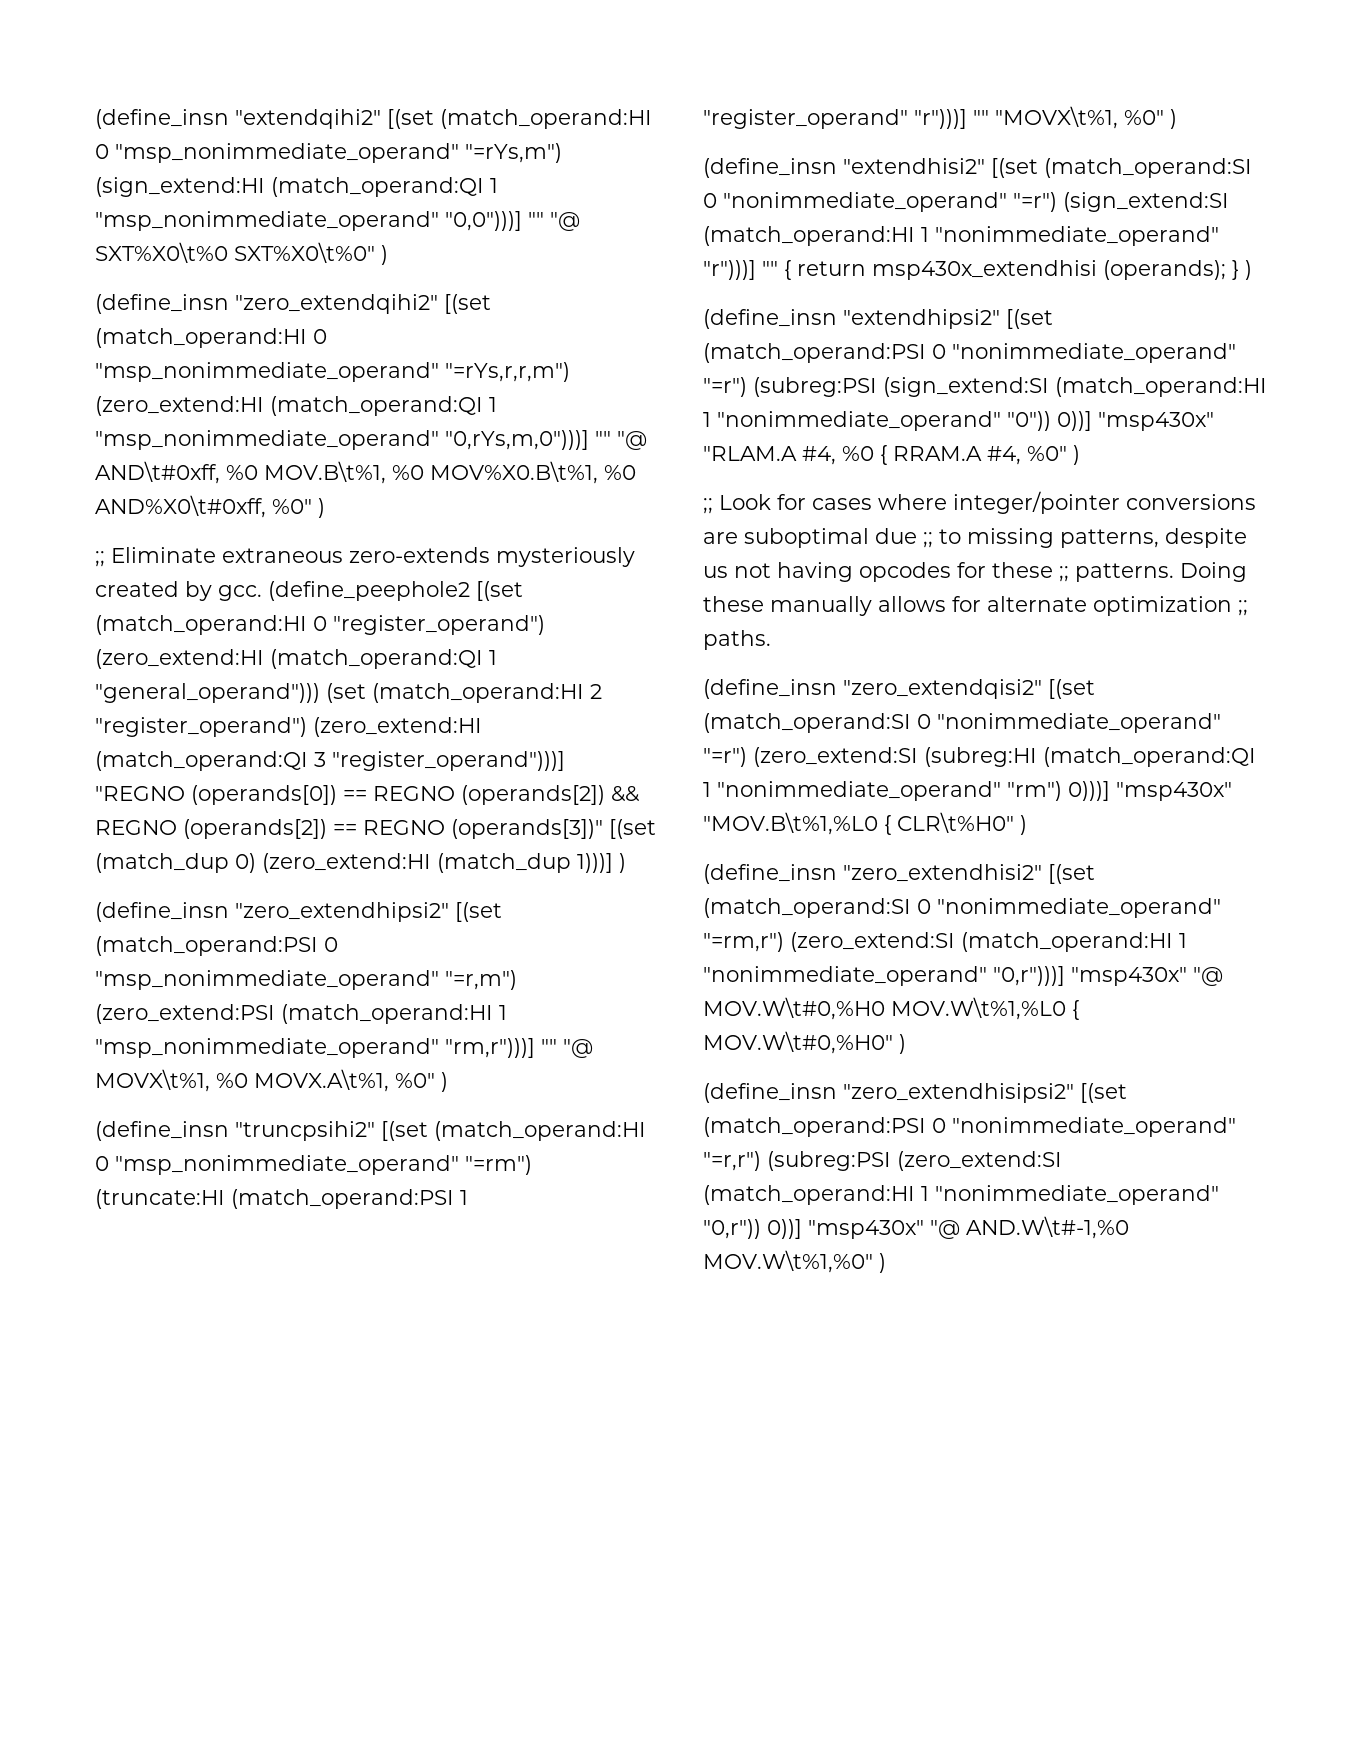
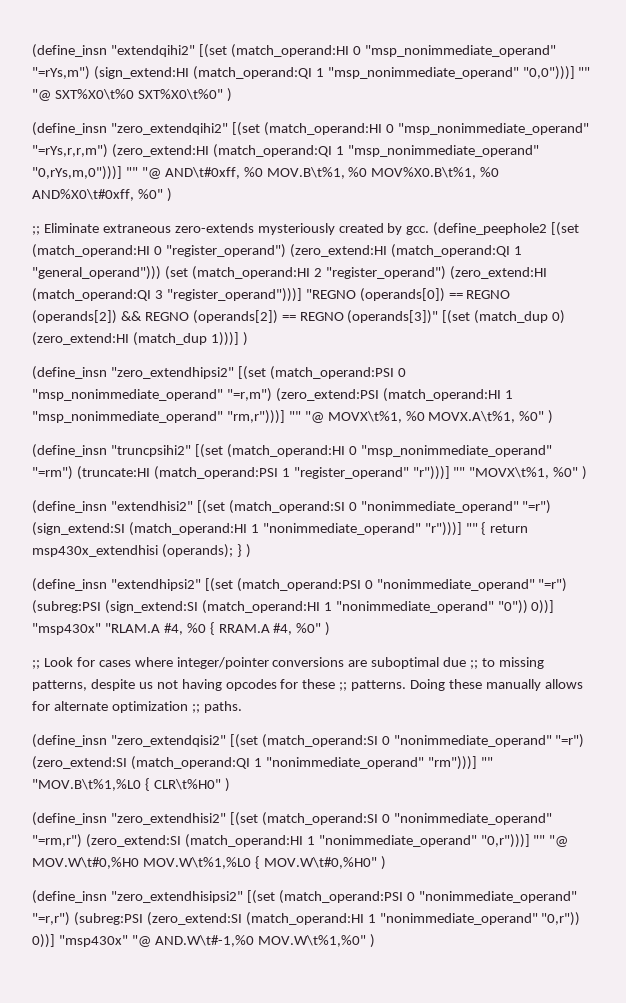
- (define_insn "zero_extendqisi2" [(set (match_operand:SI 0 "nonimmediate_operand" "=r") (zero_extend:SI (subreg:HI (match_operand:QI 1 "nonimmediate_operand" "rm") 0)))] "msp430x" "MOV.B\t%1,%L0 { CLR\t%H0" )
+ (define_insn "zero_extendqisi2" [(set (match_operand:SI 0 "nonimmediate_operand" "=r") (zero_extend:SI (match_operand:QI 1 "nonimmediate_operand" "rm")))] "" "MOV.B\t%1,%L0 { CLR\t%H0" )
- (define_insn "zero_extendhisi2" [(set (match_operand:SI 0 "nonimmediate_operand" "=rm,r") (zero_extend:SI (match_operand:HI 1 "nonimmediate_operand" "0,r")))] "msp430x" "@ MOV.W\t#0,%H0 MOV.W\t%1,%L0 { MOV.W\t#0,%H0" )
+ (define_insn "zero_extendhisi2" [(set (match_operand:SI 0 "nonimmediate_operand" "=rm,r") (zero_extend:SI (match_operand:HI 1 "nonimmediate_operand" "0,r")))] "" "@ MOV.W\t#0,%H0 MOV.W\t%1,%L0 { MOV.W\t#0,%H0" )

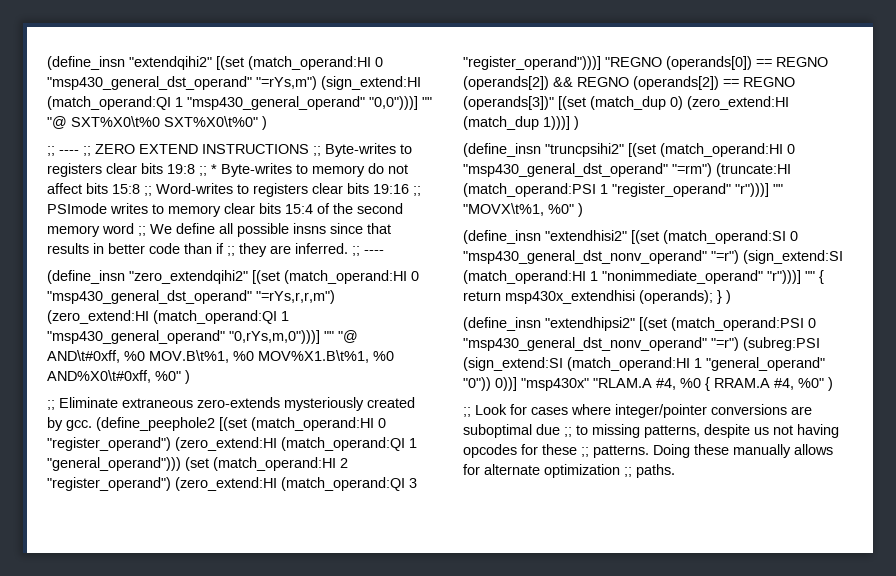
- (define_insn "extendqihi2" [(set (match_operand:HI 0 "msp_nonimmediate_operand" "=rYs,m") (sign_extend:HI (match_operand:QI 1 "msp_nonimmediate_operand" "0,0")))] "" "@ SXT%X0\t%0 SXT%X0\t%0" )
+ (define_insn "extendqihi2" [(set (match_operand:HI 0 "msp430_general_dst_operand" "=rYs,m") (sign_extend:HI (match_operand:QI 1 "msp430_general_operand" "0,0")))] "" "@ SXT%X0\t%0 SXT%X0\t%0" )
+ ;; ---- ;; ZERO EXTEND INSTRUCTIONS ;; Byte-writes to registers clear bits 19:8 ;; * Byte-writes to memory do not affect bits 15:8 ;; Word-writes to registers clear bits 19:16 ;; PSImode writes to memory clear bits 15:4 of the second memory word ;; We define all possible insns since that results in better code than if ;; they are inferred. ;; ----
- (define_insn "zero_extendqihi2" [(set (match_operand:HI 0 "msp_nonimmediate_operand" "=rYs,r,r,m") (zero_extend:HI (match_operand:QI 1 "msp_nonimmediate_operand" "0,rYs,m,0")))] "" "@ AND\t#0xff, %0 MOV.B\t%1, %0 MOV%X0.B\t%1, %0 AND%X0\t#0xff, %0" )
+ (define_insn "zero_extendqihi2" [(set (match_operand:HI 0 "msp430_general_dst_operand" "=rYs,r,r,m") (zero_extend:HI (match_operand:QI 1 "msp430_general_operand" "0,rYs,m,0")))] "" "@ AND\t#0xff, %0 MOV.B\t%1, %0 MOV%X1.B\t%1, %0 AND%X0\t#0xff, %0" )
- (define_insn "zero_extendhipsi2" [(set (match_operand:PSI 0 "msp_nonimmediate_operand" "=r,m") (zero_extend:PSI (match_operand:HI 1 "msp_nonimmediate_operand" "rm,r")))] "" "@ MOVX\t%1, %0 MOVX.A\t%1, %0" )
- (define_insn "truncpsihi2" [(set (match_operand:HI 0 "msp_nonimmediate_operand" "=rm") (truncate:HI (match_operand:PSI 1 "register_operand" "r")))] "" "MOVX\t%1, %0" )
+ (define_insn "truncpsihi2" [(set (match_operand:HI 0 "msp430_general_dst_operand" "=rm") (truncate:HI (match_operand:PSI 1 "register_operand" "r")))] "" "MOVX\t%1, %0" )
- (define_insn "extendhisi2" [(set (match_operand:SI 0 "nonimmediate_operand" "=r") (sign_extend:SI (match_operand:HI 1 "nonimmediate_operand" "r")))] "" { return msp430x_extendhisi (operands); } )
+ (define_insn "extendhisi2" [(set (match_operand:SI 0 "msp430_general_dst_nonv_operand" "=r") (sign_extend:SI (match_operand:HI 1 "nonimmediate_operand" "r")))] "" { return msp430x_extendhisi (operands); } )
- (define_insn "extendhipsi2" [(set (match_operand:PSI 0 "nonimmediate_operand" "=r") (subreg:PSI (sign_extend:SI (match_operand:HI 1 "nonimmediate_operand" "0")) 0))] "msp430x" "RLAM.A #4, %0 { RRAM.A #4, %0" )
+ (define_insn "extendhipsi2" [(set (match_operand:PSI 0 "msp430_general_dst_nonv_operand" "=r") (subreg:PSI (sign_extend:SI (match_operand:HI 1 "general_operand" "0")) 0))] "msp430x" "RLAM.A #4, %0 { RRAM.A #4, %0" )
- (define_insn "zero_extendqisi2" [(set (match_operand:SI 0 "nonimmediate_operand" "=r") (zero_extend:SI (match_operand:QI 1 "nonimmediate_operand" "rm")))] "" "MOV.B\t%1,%L0 { CLR\t%H0" )
- (define_insn "zero_extendhisi2" [(set (match_operand:SI 0 "nonimmediate_operand" "=rm,r") (zero_extend:SI (match_operand:HI 1 "nonimmediate_operand" "0,r")))] "" "@ MOV.W\t#0,%H0 MOV.W\t%1,%L0 { MOV.W\t#0,%H0" )
- (define_insn "zero_extendhisipsi2" [(set (match_operand:PSI 0 "nonimmediate_operand" "=r,r") (subreg:PSI (zero_extend:SI (match_operand:HI 1 "nonimmediate_operand" "0,r")) 0))] "msp430x" "@ AND.W\t#-1,%0 MOV.W\t%1,%0" )

